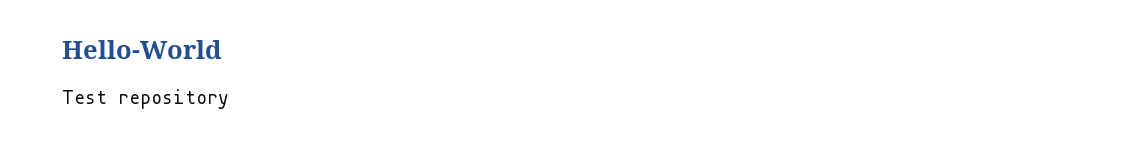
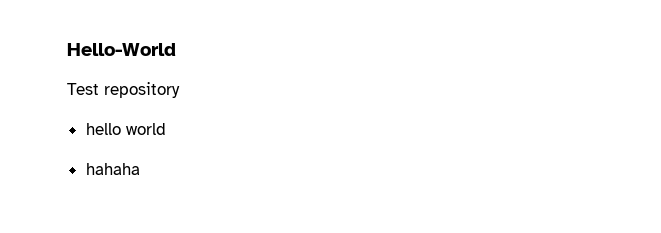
+ hello world
+ hahaha

